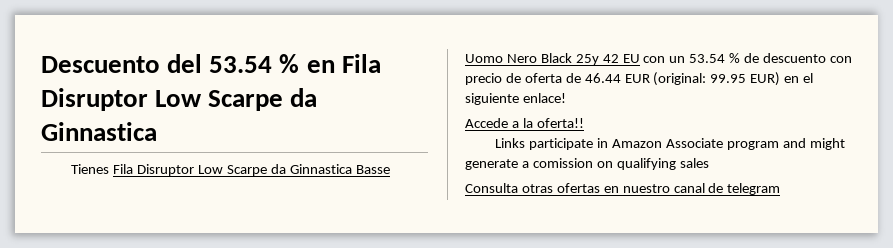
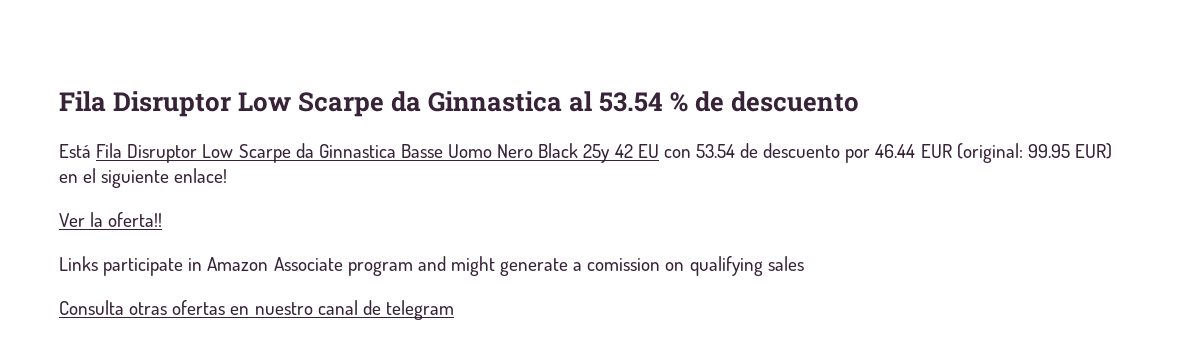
- Descuento del 53.54 % en Fila Disruptor Low Scarpe da Ginnastica
- Tienes Fila Disruptor Low Scarpe da Ginnastica Basse Uomo Nero Black 25y 42 EU con un 53.54 % de descuento con precio de oferta de 46.44 EUR (original: 99.95 EUR) en el siguiente enlace!
+ Fila Disruptor Low Scarpe da Ginnastica al 53.54 % de descuento
+ Está Fila Disruptor Low Scarpe da Ginnastica Basse Uomo Nero Black 25y 42 EU con 53.54 de descuento por 46.44 EUR (original: 99.95 EUR) en el siguiente enlace!
- Accede a la oferta!!
+ Ver la oferta!!

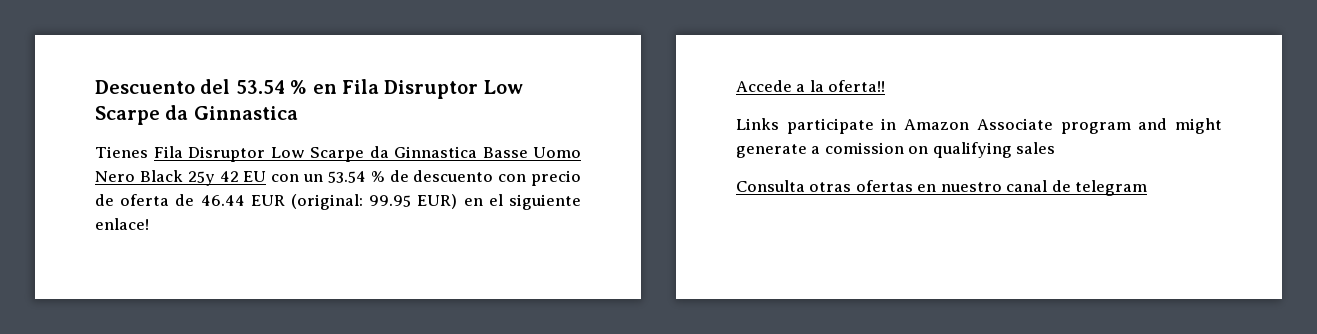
- Fila Disruptor Low Scarpe da Ginnastica al 53.54 % de descuento
- Está Fila Disruptor Low Scarpe da Ginnastica Basse Uomo Nero Black 25y 42 EU con 53.54 de descuento por 46.44 EUR (original: 99.95 EUR) en el siguiente enlace!
+ Descuento del 53.54 % en Fila Disruptor Low Scarpe da Ginnastica
+ Tienes Fila Disruptor Low Scarpe da Ginnastica Basse Uomo Nero Black 25y 42 EU con un 53.54 % de descuento con precio de oferta de 46.44 EUR (original: 99.95 EUR) en el siguiente enlace!
- Ver la oferta!!
+ Accede a la oferta!!

